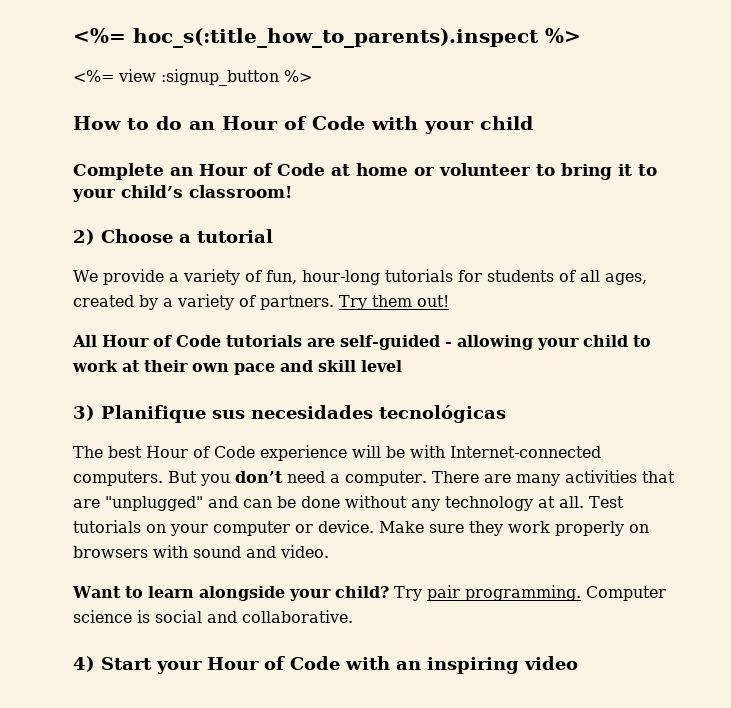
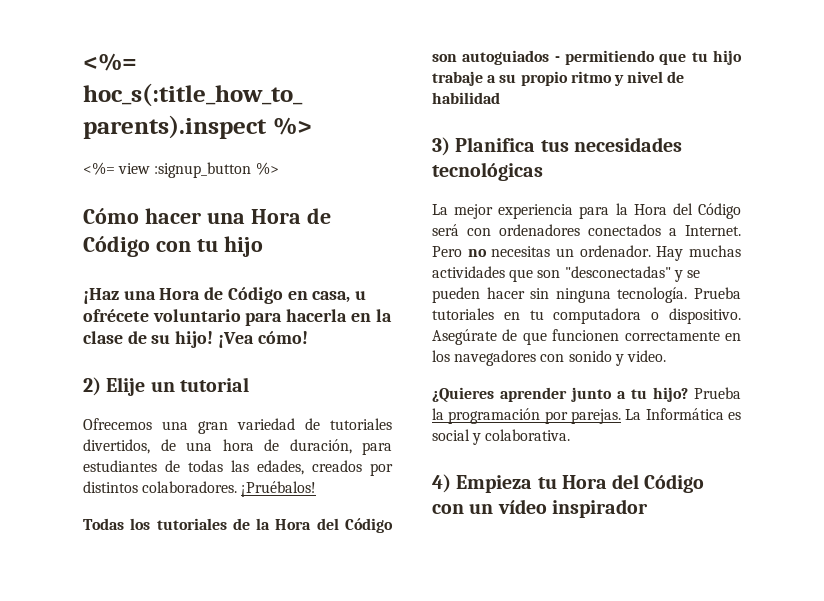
- How to do an Hour of Code with your child
- Complete an Hour of Code at home or volunteer to bring it to your child’s classroom!
+ Cómo hacer una Hora de Código con tu hijo
+ ¡Haz una Hora de Código en casa, u ofrécete voluntario para hacerla en la clase de su hijo! ¡Vea cómo!
- 2) Choose a tutorial
+ 2) Elije un tutorial
- We provide a variety of fun, hour-long tutorials for students of all ages, created by a variety of partners. Try them out!
- All Hour of Code tutorials are self-guided - allowing your child to work at their own pace and skill level
+ Ofrecemos una gran variedad de tutoriales divertidos, de una hora de duración, para estudiantes de todas las edades, creados por distintos colaboradores. ¡Pruébalos!
+ Todas los tutoriales de la Hora del Código son autoguiados - permitiendo que tu hijo trabaje a su propio ritmo y nivel de habilidad
- 3) Planifique sus necesidades tecnológicas
+ 3) Planifica tus necesidades tecnológicas
- The best Hour of Code experience will be with Internet-connected computers. But you don’t need a computer. There are many activities that are "unplugged" and can be done without any technology at all. Test tutorials on your computer or device. Make sure they work properly on browsers with sound and video.
- Want to learn alongside your child? Try pair programming. Computer science is social and collaborative.
- 4) Start your Hour of Code with an inspiring video
+ La mejor experiencia para la Hora del Código será con ordenadores conectados a Internet. Pero no necesitas un ordenador. Hay muchas actividades que son "desconectadas" y se pueden hacer sin ninguna tecnología. Prueba tutoriales en tu computadora o dispositivo. Asegúrate de que funcionen correctamente en los navegadores con sonido y video.
+ ¿Quieres aprender junto a tu hijo? Prueba la programación por parejas. La Informática es social y colaborativa.
+ 4) Empieza tu Hora del Código con un vídeo inspirador

